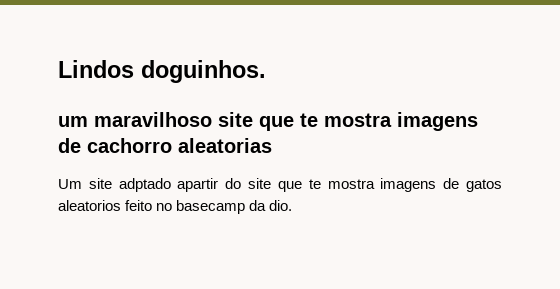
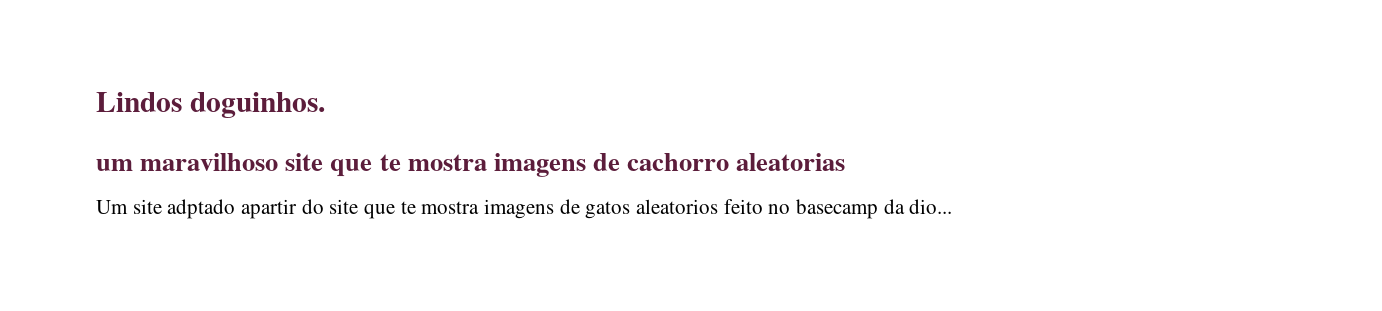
- Um site adptado apartir do site que te mostra imagens de gatos aleatorios feito no basecamp da dio.
+ Um site adptado apartir do site que te mostra imagens de gatos aleatorios feito no basecamp da dio...

